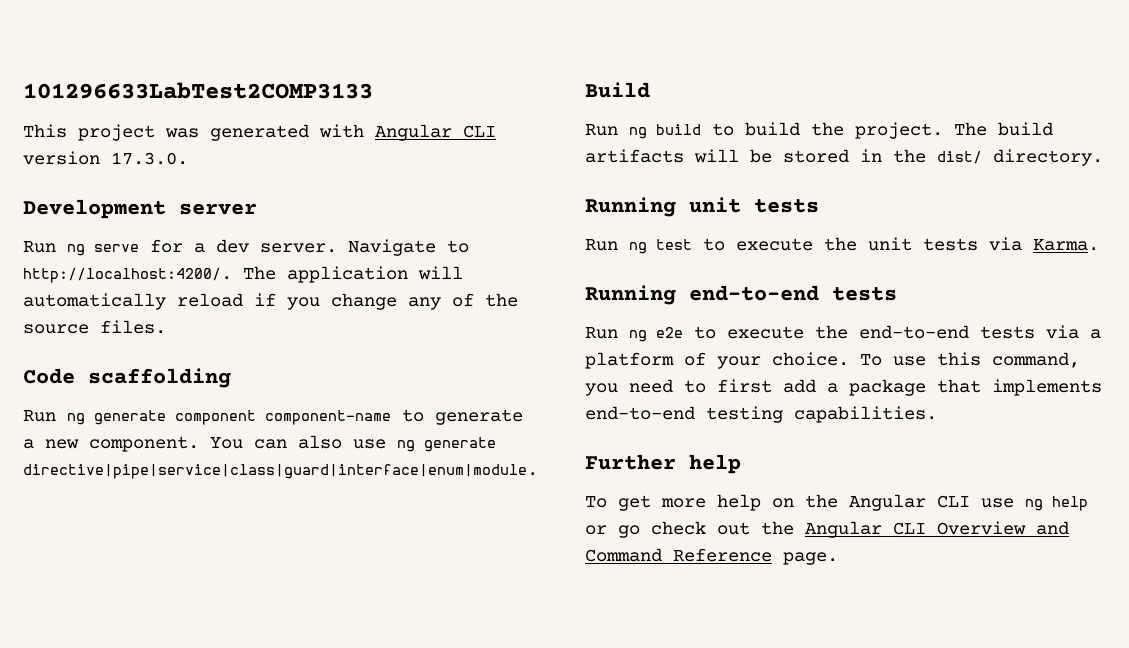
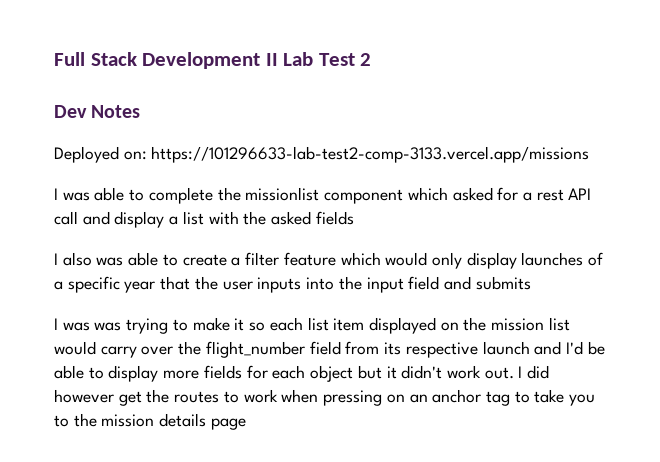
- 101296633LabTest2COMP3133
- This project was generated with Angular CLI version 17.3.0.
- Development server
- Run ng serve for a dev server. Navigate to http://localhost:4200/. The application will automatically reload if you change any of the source files.
- Code scaffolding
- Run ng generate component component-name to generate a new component. You can also use ng generate directive|pipe|service|class|guard|interface|enum|module.
- Build
- Run ng build to build the project. The build artifacts will be stored in the dist/ directory.
- Running unit tests
- Run ng test to execute the unit tests via Karma.
- Running end-to-end tests
- Run ng e2e to execute the end-to-end tests via a platform of your choice. To use this command, you need to first add a package that implements end-to-end testing capabilities.
- Further help
- To get more help on the Angular CLI use ng help or go check out the Angular CLI Overview and Command Reference page.
+ Full Stack Development II Lab Test 2
+ Dev Notes
+ Deployed on: https://101296633-lab-test2-comp-3133.vercel.app/missions
+ I was able to complete the missionlist component which asked for a rest API call and display a list with the asked fields
+ I also was able to create a filter feature which would only display launches of a specific year that the user inputs into the input field and submits
+ I was was trying to make it so each list item displayed on the mission list would carry over the flight_number field from its respective launch and I'd be able to display more fields for each object but it didn't work out. I did however get the routes to work when pressing on an anchor tag to take you to the mission details page

